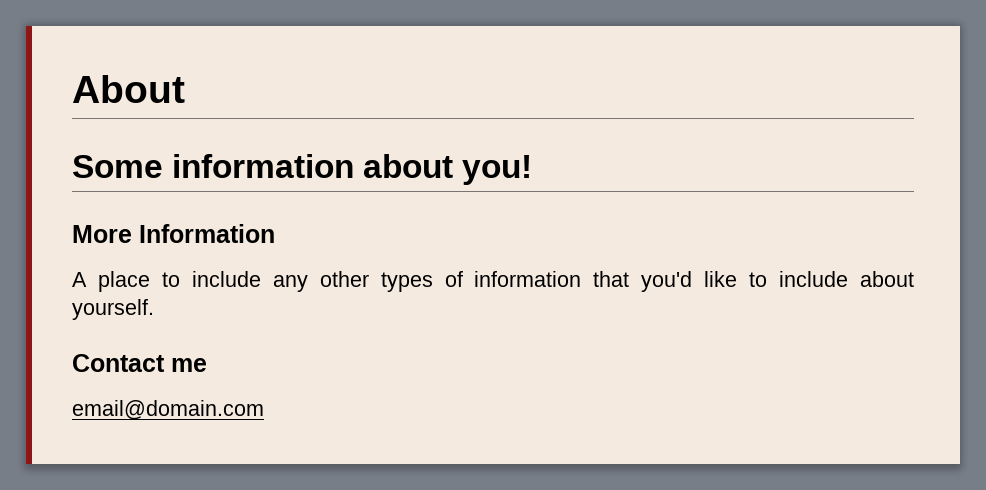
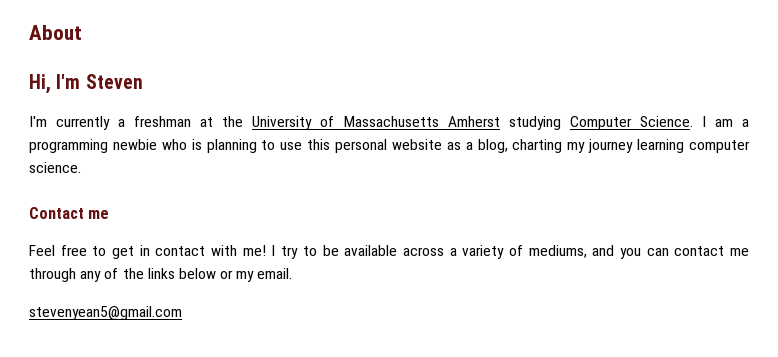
- Some information about you!
- More Information
- A place to include any other types of information that you'd like to include about yourself.
+ Hi, I'm Steven
+ I'm currently a freshman at the University of Massachusetts Amherst studying Computer Science. I am a programming newbie who is planning to use this personal website as a blog, charting my journey learning computer science.
  Contact me
- email@domain.com
+ Feel free to get in contact with me! I try to be available across a variety of mediums, and you can contact me through any of the links below or my email.
+ stevenyean5@gmail.com

